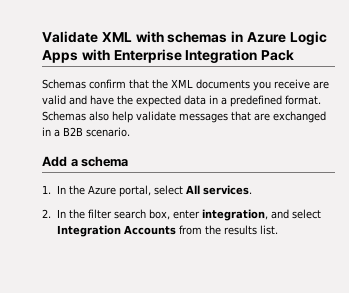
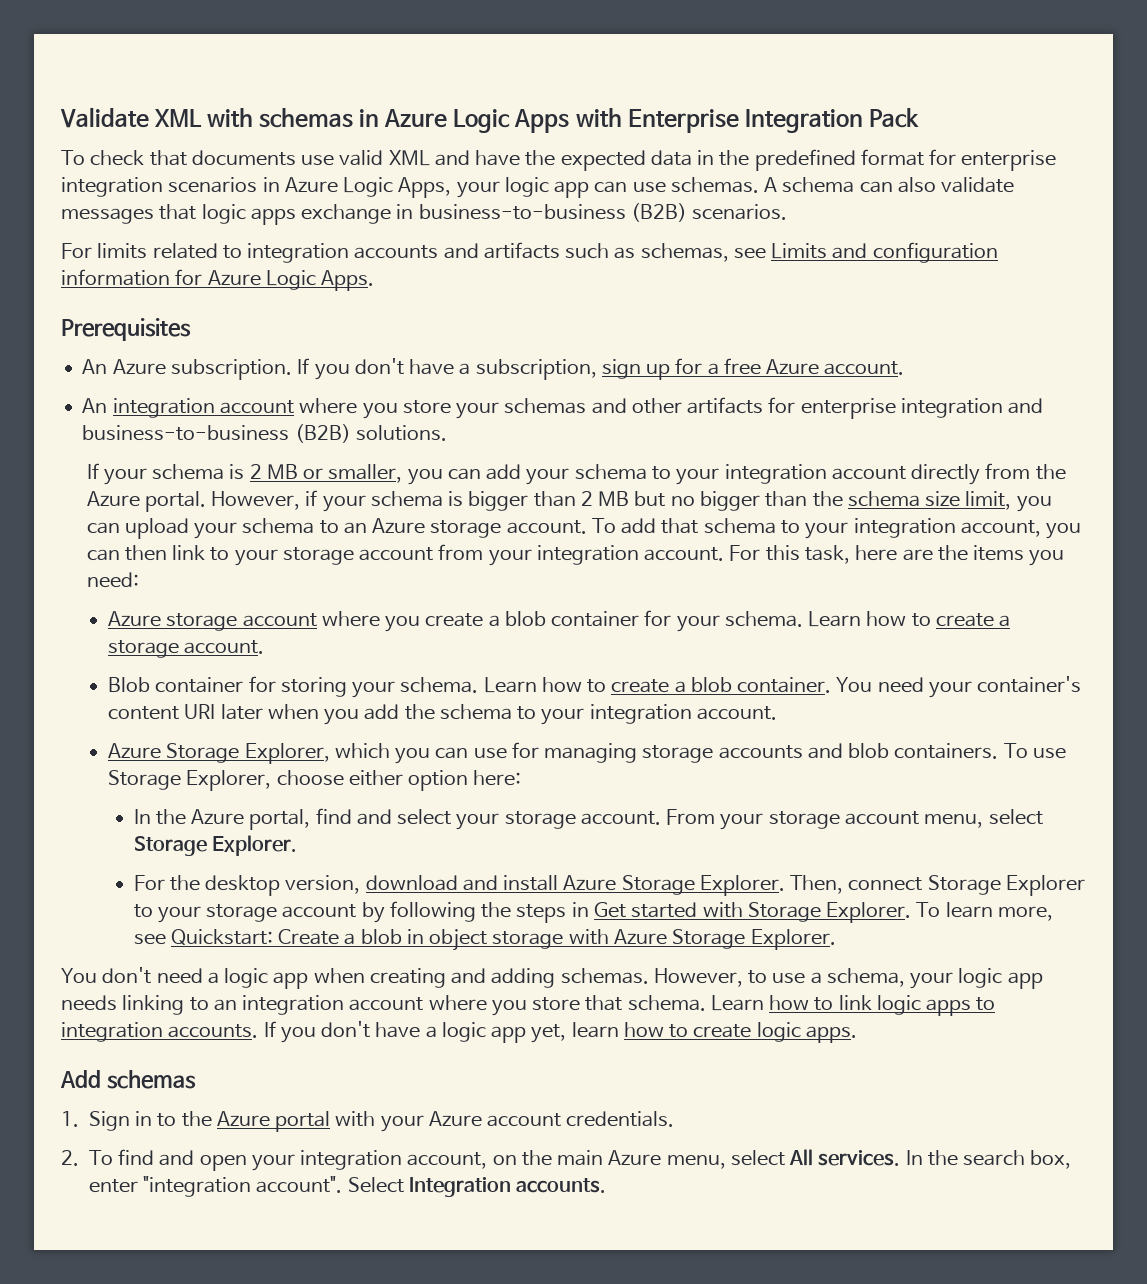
- Schemas confirm that the XML documents you receive are valid and have the expected data in a predefined format. Schemas also help validate messages that are exchanged in a B2B scenario.
- Add a schema
- 1. In the Azure portal, select All services.
- 2. In the filter search box, enter integration, and select Integration Accounts from the results list.
+ To check that documents use valid XML and have the expected data in the predefined format for enterprise integration scenarios in Azure Logic Apps, your logic app can use schemas. A schema can also validate messages that logic apps exchange in business-to-business (B2B) scenarios.
+ For limits related to integration accounts and artifacts such as schemas, see Limits and configuration information for Azure Logic Apps.
+ Prerequisites
+ An Azure subscription. If you don't have a subscription, sign up for a free Azure account.
+ An integration account where you store your schemas and other artifacts for enterprise integration and business-to-business (B2B) solutions.
+ If your schema is 2 MB or smaller, you can add your schema to your integration account directly from the Azure portal. However, if your schema is bigger than 2 MB but no bigger than the schema size limit, you can upload your schema to an Azure storage account. To add that schema to your integration account, you can then link to your storage account from your integration account. For this task, here are the items you need:
+ Azure storage account where you create a blob container for your schema. Learn how to create a storage account.
+ Blob container for storing your schema. Learn how to create a blob container. You need your container's content URI later when you add the schema to your integration account.
+ Azure Storage Explorer, which you can use for managing storage accounts and blob containers. To use Storage Explorer, choose either option here:
+ In the Azure portal, find and select your storage account. From your storage account menu, select Storage Explorer.
+ For the desktop version, download and install Azure Storage Explorer. Then, connect Storage Explorer to your storage account by following the steps in Get started with Storage Explorer. To learn more, see Quickstart: Create a blob in object storage with Azure Storage Explorer.
+ You don't need a logic app when creating and adding schemas. However, to use a schema, your logic app needs linking to an integration account where you store that schema. Learn how to link logic apps to integration accounts. If you don't have a logic app yet, learn how to create logic apps.
+ Add schemas
+ 1. Sign in to the Azure portal with your Azure account credentials.
+ 2. To find and open your integration account, on the main Azure menu, select All services. In the search box, enter "integration account". Select Integration accounts.

